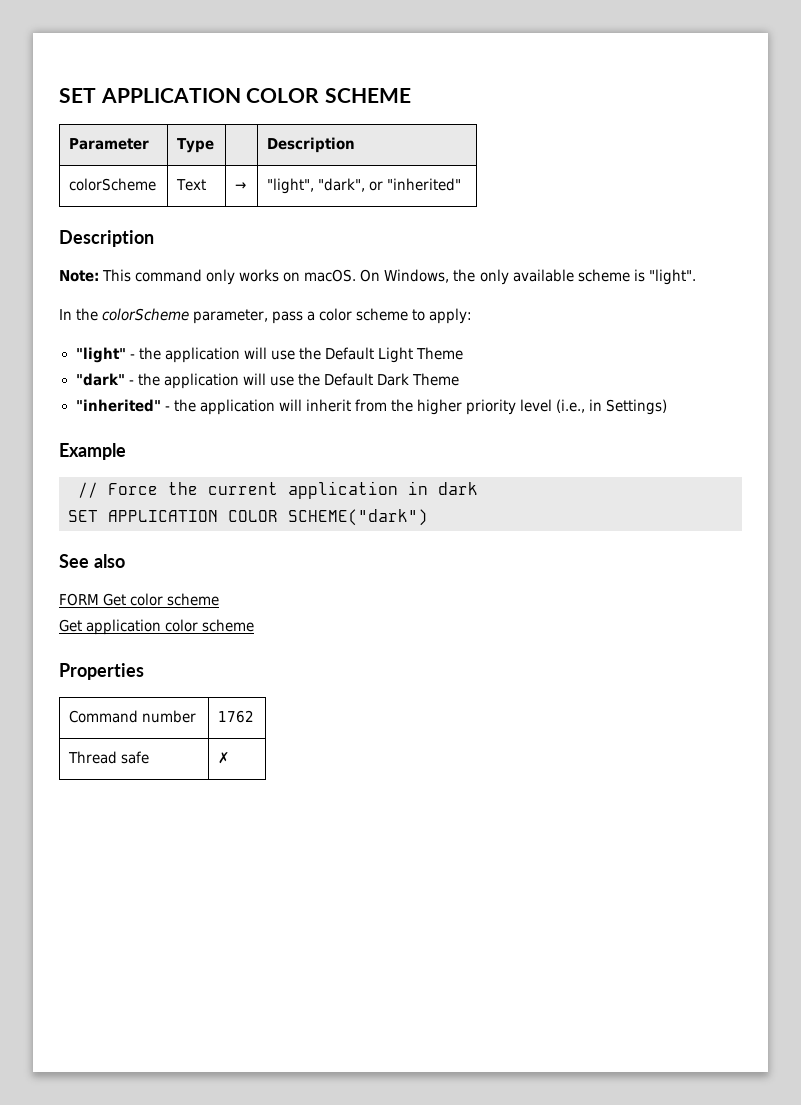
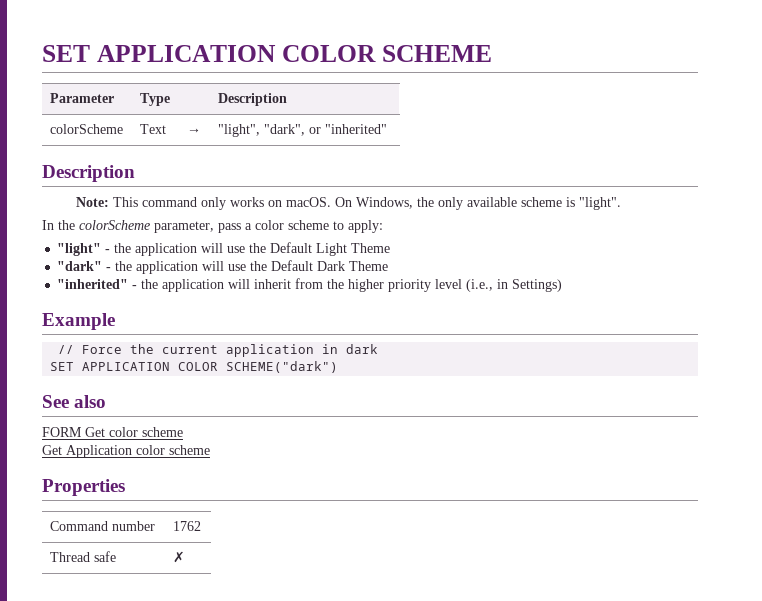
- Get application color scheme
+ Get Application color scheme

